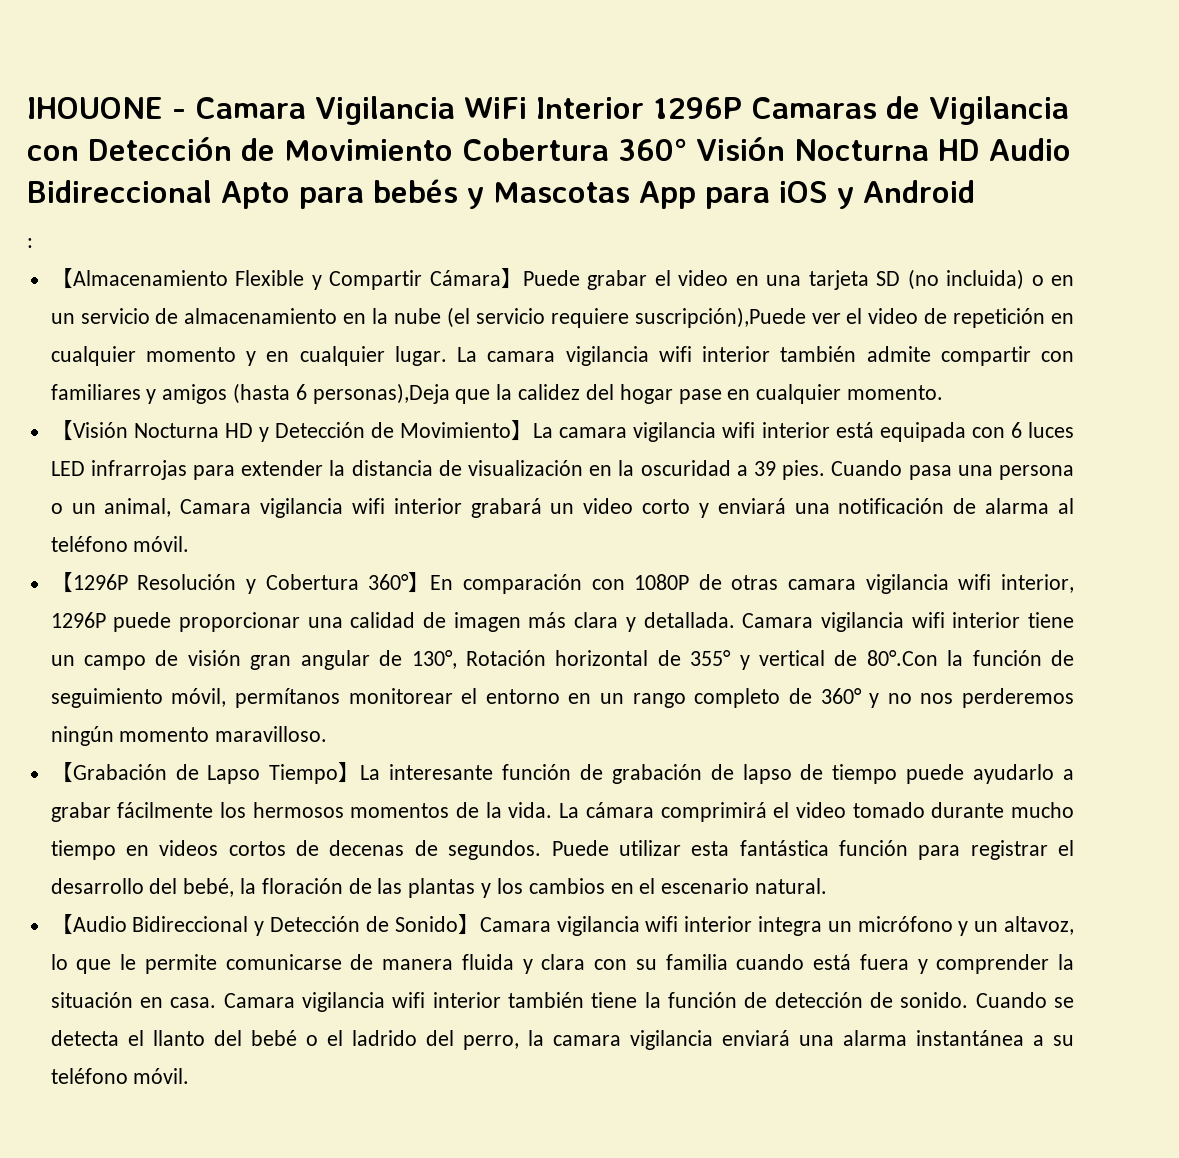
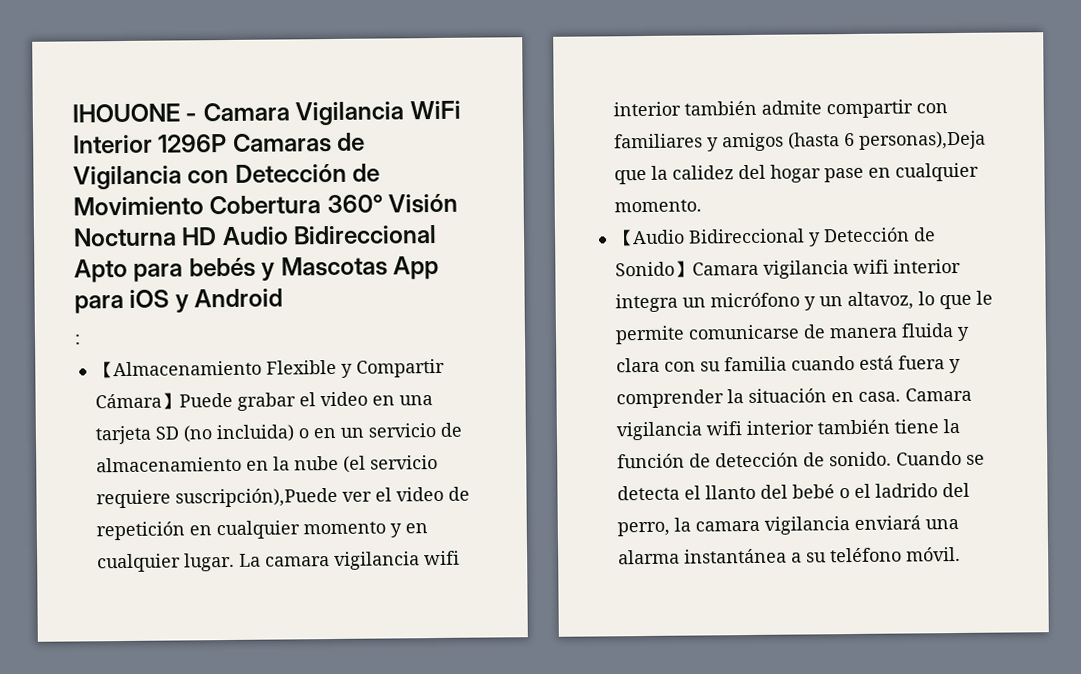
- 【Visión Nocturna HD y Detección de Movimiento】La camara vigilancia wifi interior está equipada con 6 luces LED infrarrojas para extender la distancia de visualización en la oscuridad a 39 pies. Cuando pasa una persona o un animal, Camara vigilancia wifi interior grabará un video corto y enviará una notificación de alarma al teléfono móvil.
- 【1296P Resolución y Cobertura 360°】En comparación con 1080P de otras camara vigilancia wifi interior, 1296P puede proporcionar una calidad de imagen más clara y detallada. Camara vigilancia wifi interior tiene un campo de visión gran angular de 130°, Rotación horizontal de 355° y vertical de 80°.Con la función de seguimiento móvil, permítanos monitorear el entorno en un rango completo de 360° y no nos perderemos ningún momento maravilloso.
- 【Grabación de Lapso Tiempo】La interesante función de grabación de lapso de tiempo puede ayudarlo a grabar fácilmente los hermosos momentos de la vida. La cámara comprimirá el video tomado durante mucho tiempo en videos cortos de decenas de segundos. Puede utilizar esta fantástica función para registrar el desarrollo del bebé, la floración de las plantas y los cambios en el escenario natural.

